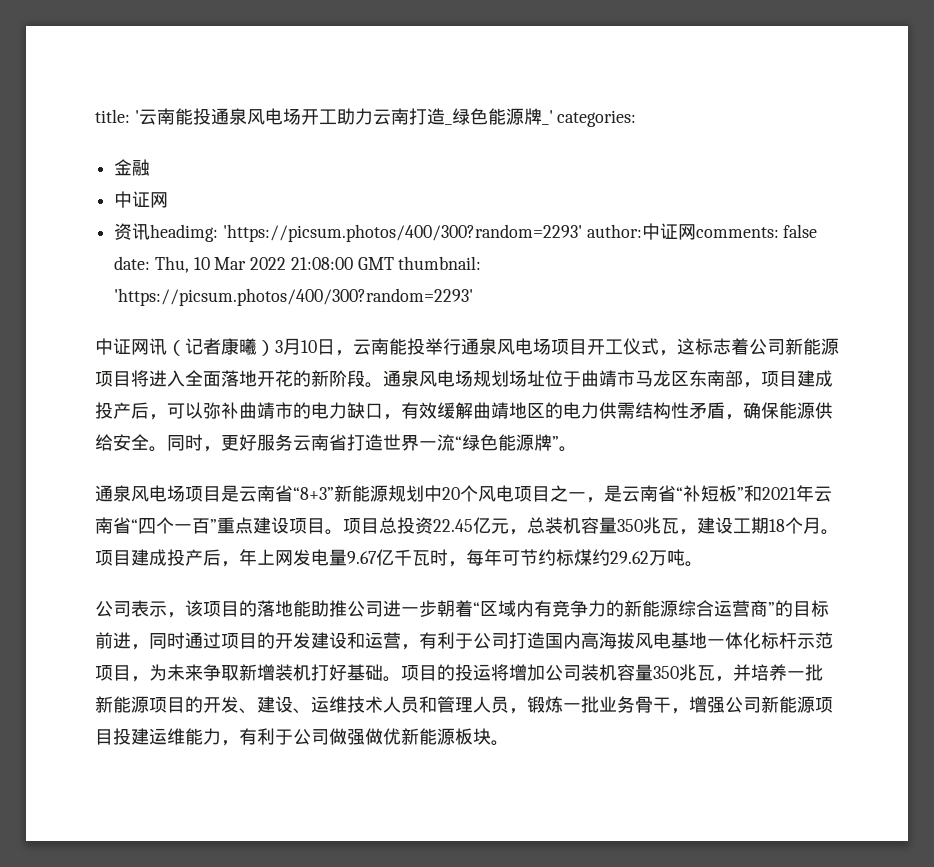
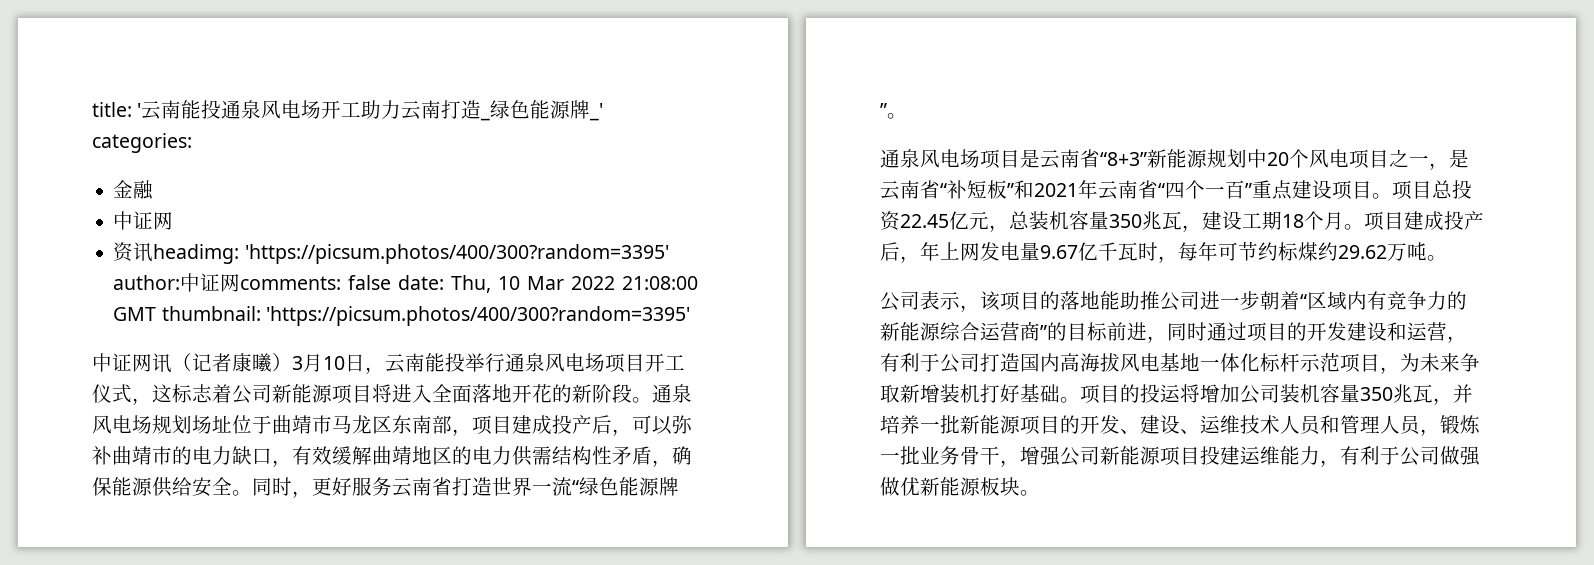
- 资讯headimg: 'https://picsum.photos/400/300?random=2293' author:中证网comments: false date: Thu, 10 Mar 2022 21:08:00 GMT thumbnail: 'https://picsum.photos/400/300?random=2293'
+ 资讯headimg: 'https://picsum.photos/400/300?random=3395' author:中证网comments: false date: Thu, 10 Mar 2022 21:08:00 GMT thumbnail: 'https://picsum.photos/400/300?random=3395'

